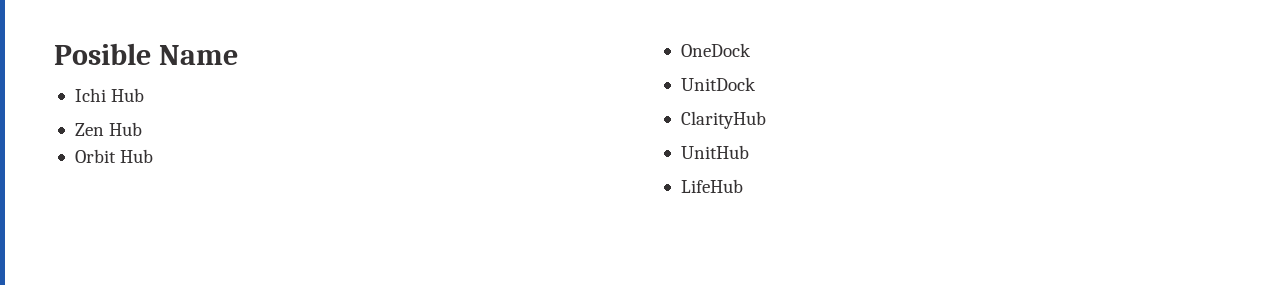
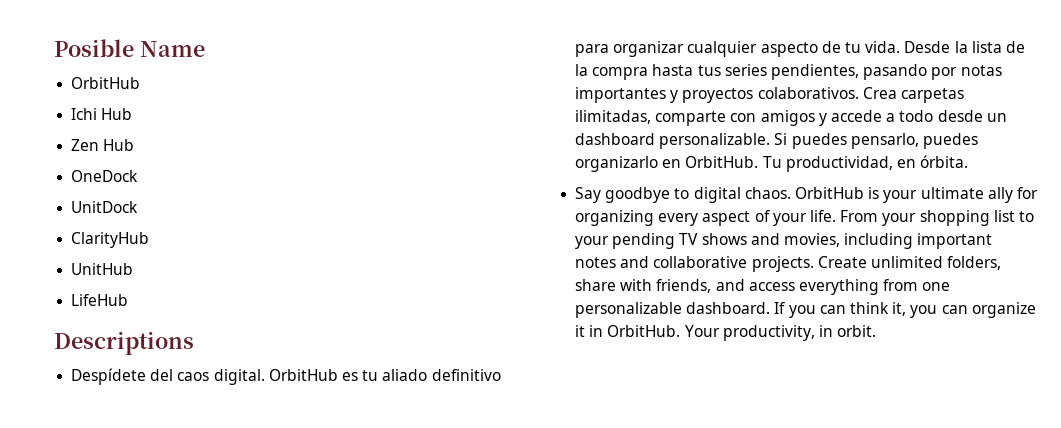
  Posible Name
+ OrbitHub
- Orbit Hub
+ Descriptions
+ Despídete del caos digital. OrbitHub es tu aliado definitivo para organizar cualquier aspecto de tu vida. Desde la lista de la compra hasta tus series pendientes, pasando por notas importantes y proyectos colaborativos. Crea carpetas ilimitadas, comparte con amigos y accede a todo desde un dashboard personalizable. Si puedes pensarlo, puedes organizarlo en OrbitHub. Tu productividad, en órbita.
+ Say goodbye to digital chaos. OrbitHub is your ultimate ally for organizing every aspect of your life. From your shopping list to your pending TV shows and movies, including important notes and collaborative projects. Create unlimited folders, share with friends, and access everything from one personalizable dashboard. If you can think it, you can organize it in OrbitHub. Your productivity, in orbit.

